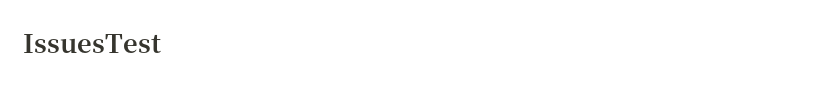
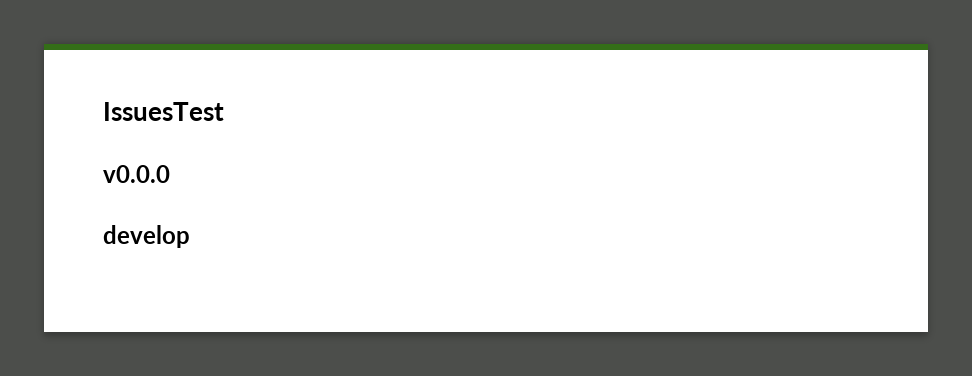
+ v0.0.0
+ develop

